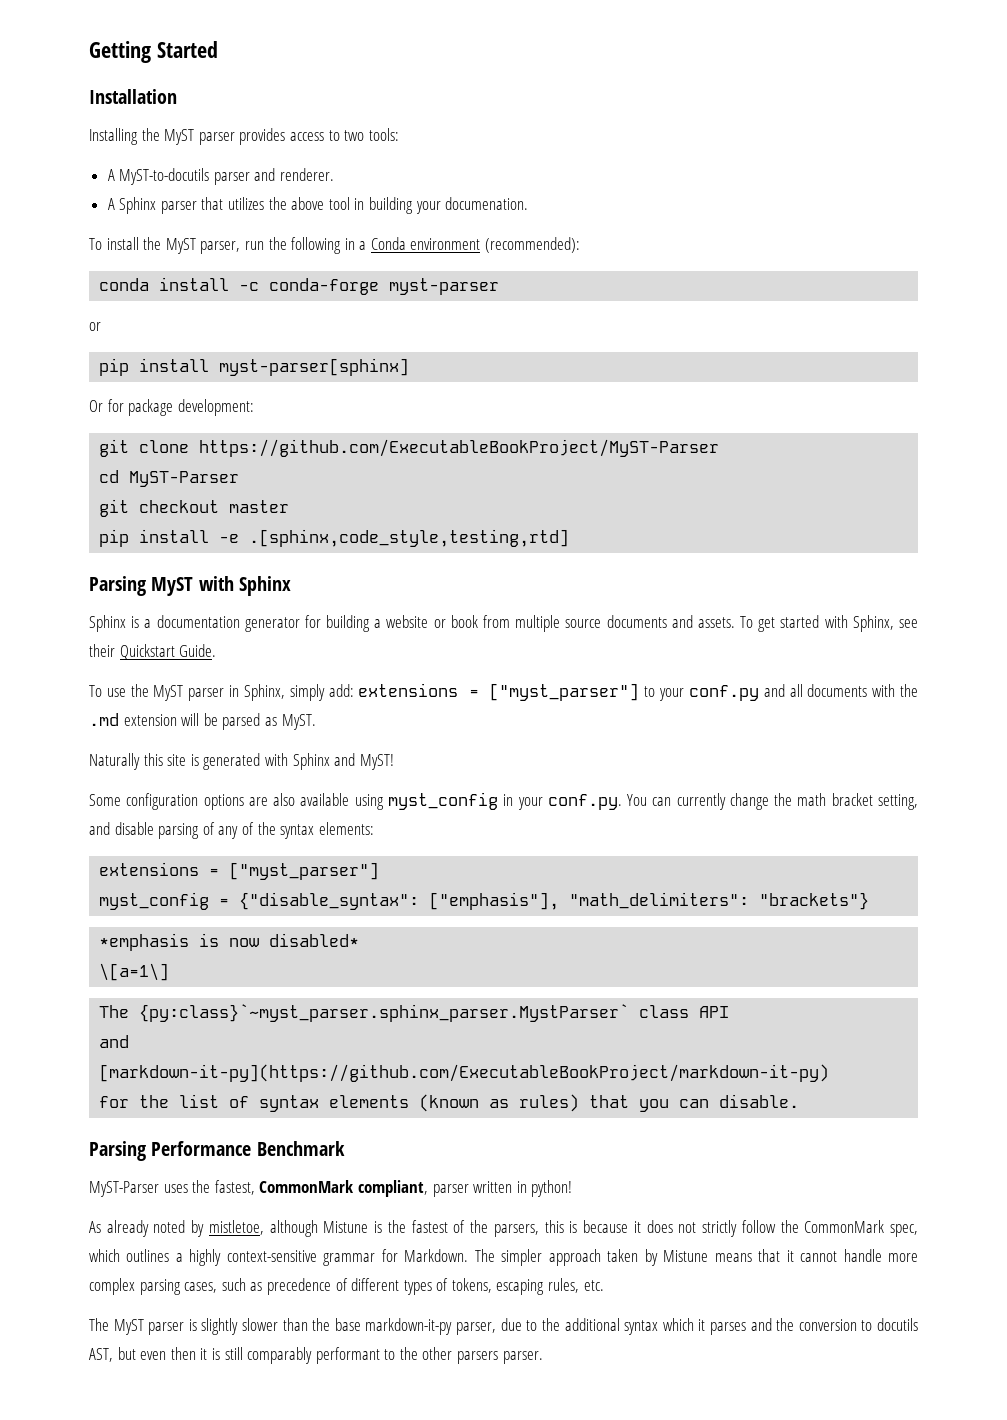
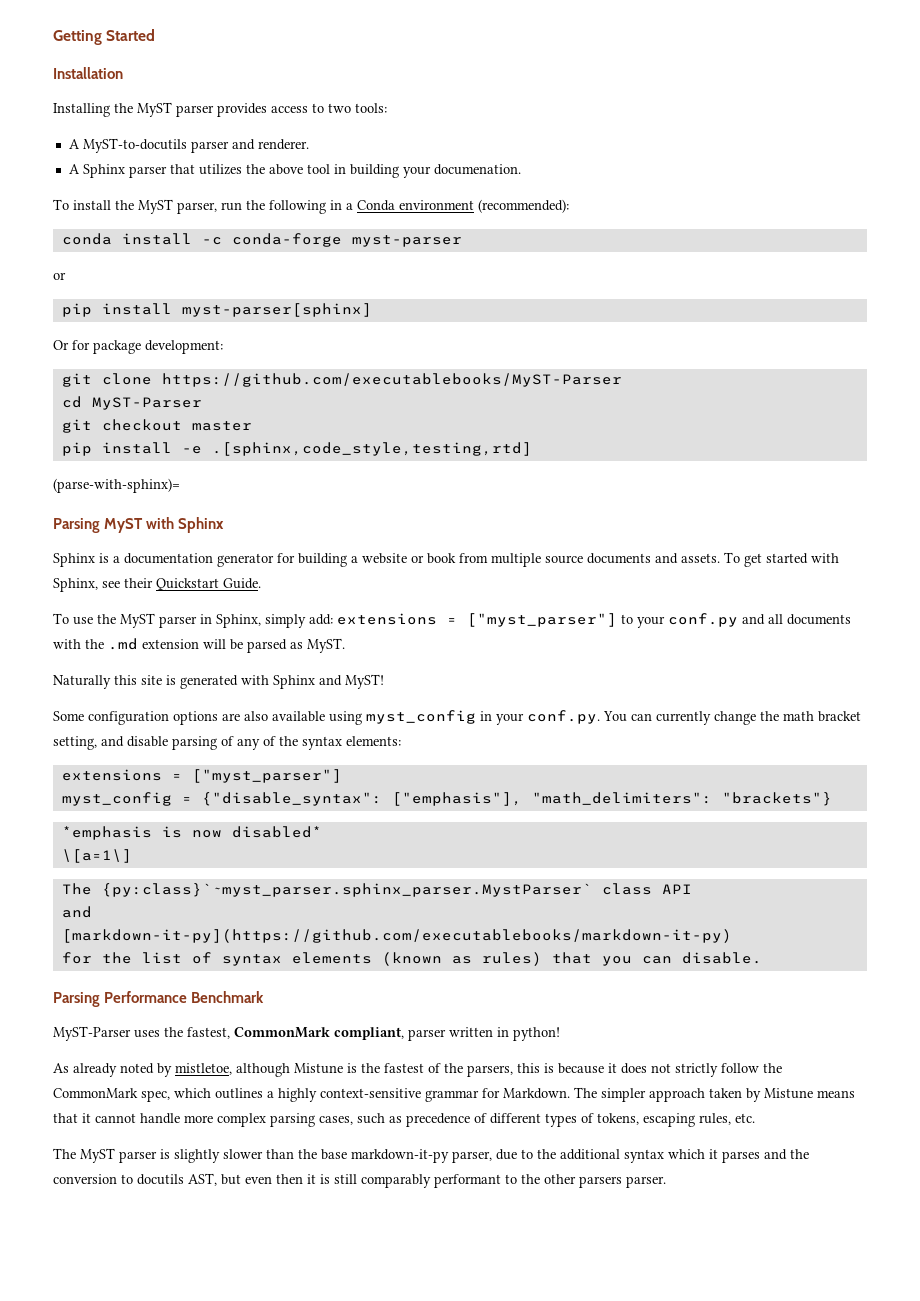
- git clone https://github.com/ExecutableBookProject/MyST-Parser
+ git clone https://github.com/executablebooks/MyST-Parser
+ (parse-with-sphinx)=
- [markdown-it-py](https://github.com/ExecutableBookProject/markdown-it-py)
+ [markdown-it-py](https://github.com/executablebooks/markdown-it-py)

